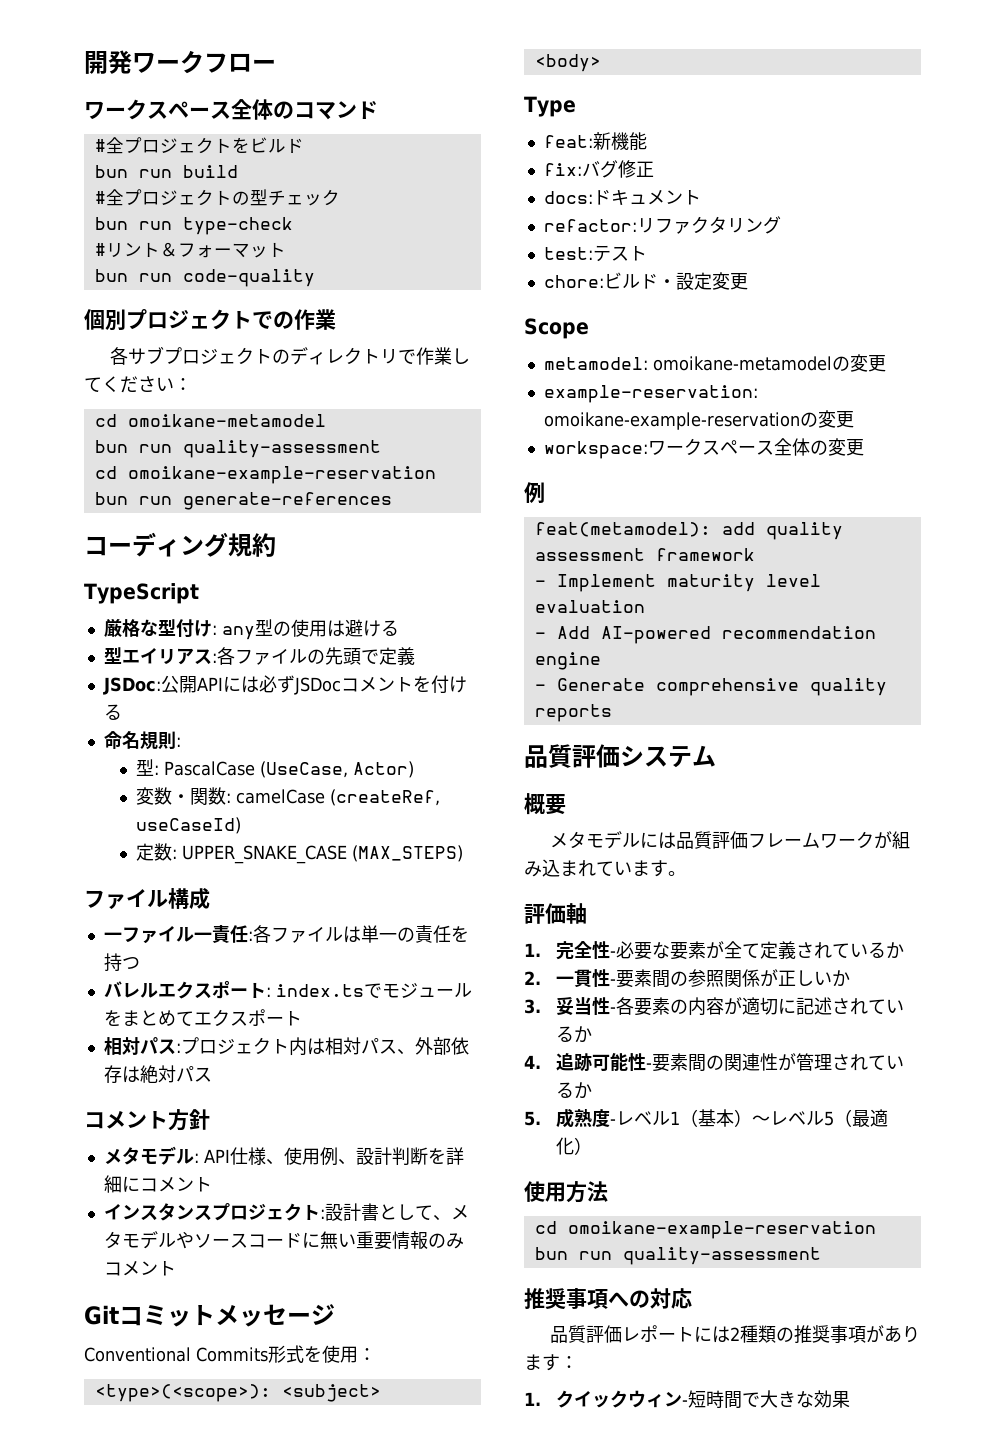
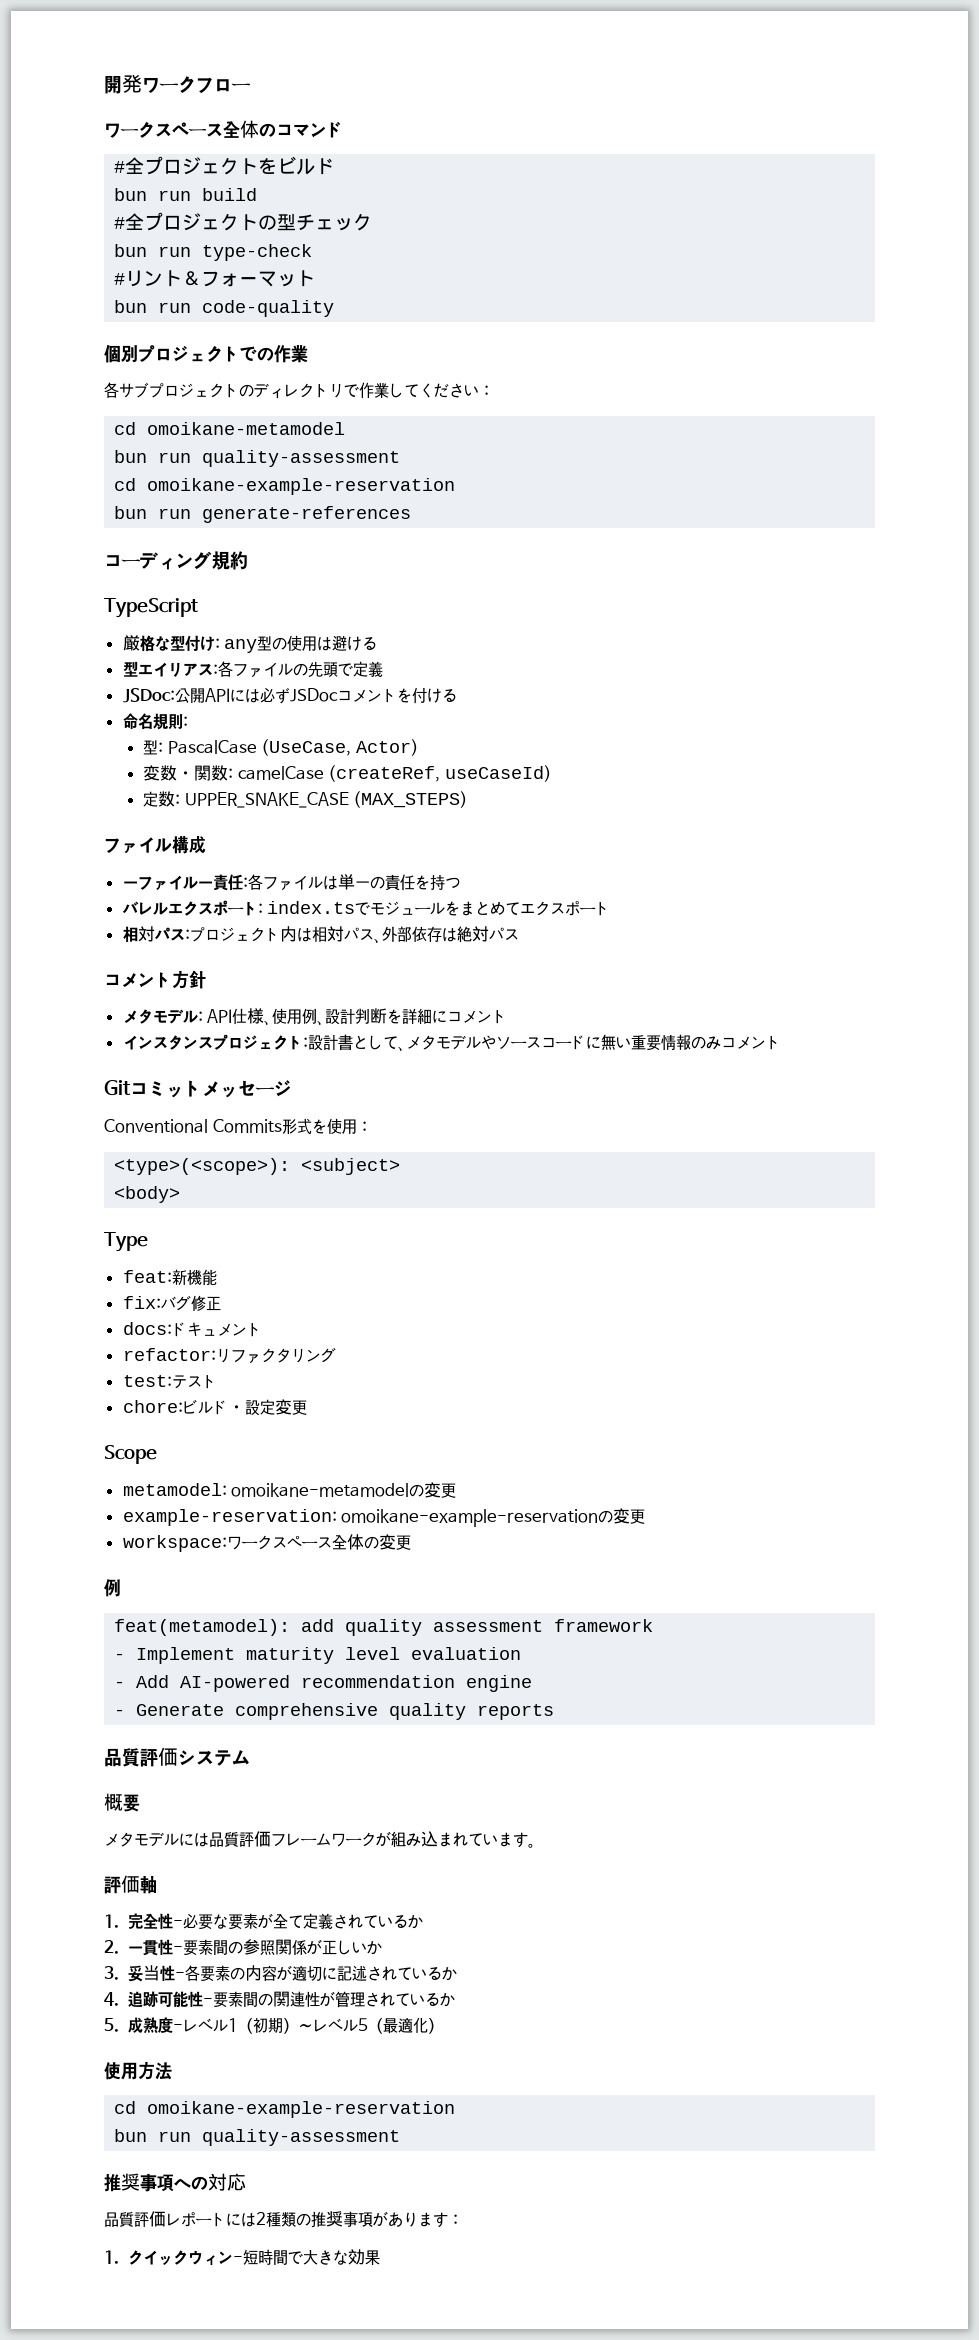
- 5.成熟度-レベル1（基本）〜レベル5（最適化）
+ 5.成熟度-レベル1（初期）〜レベル5（最適化）

